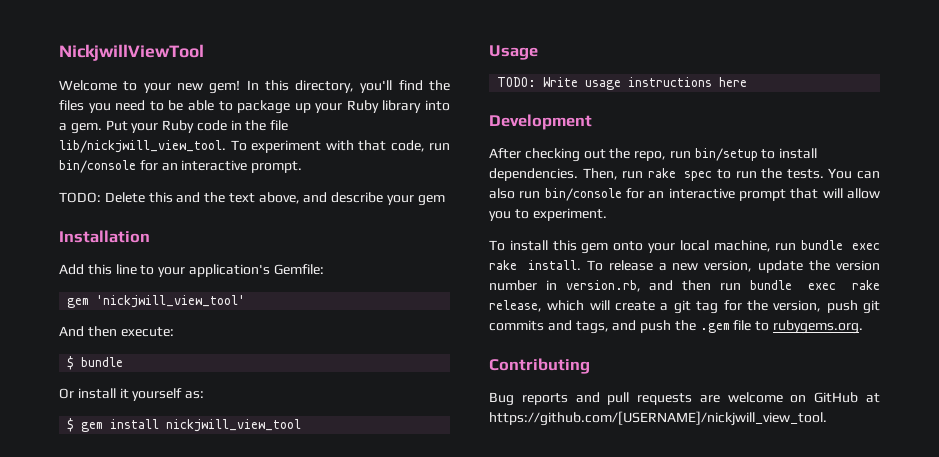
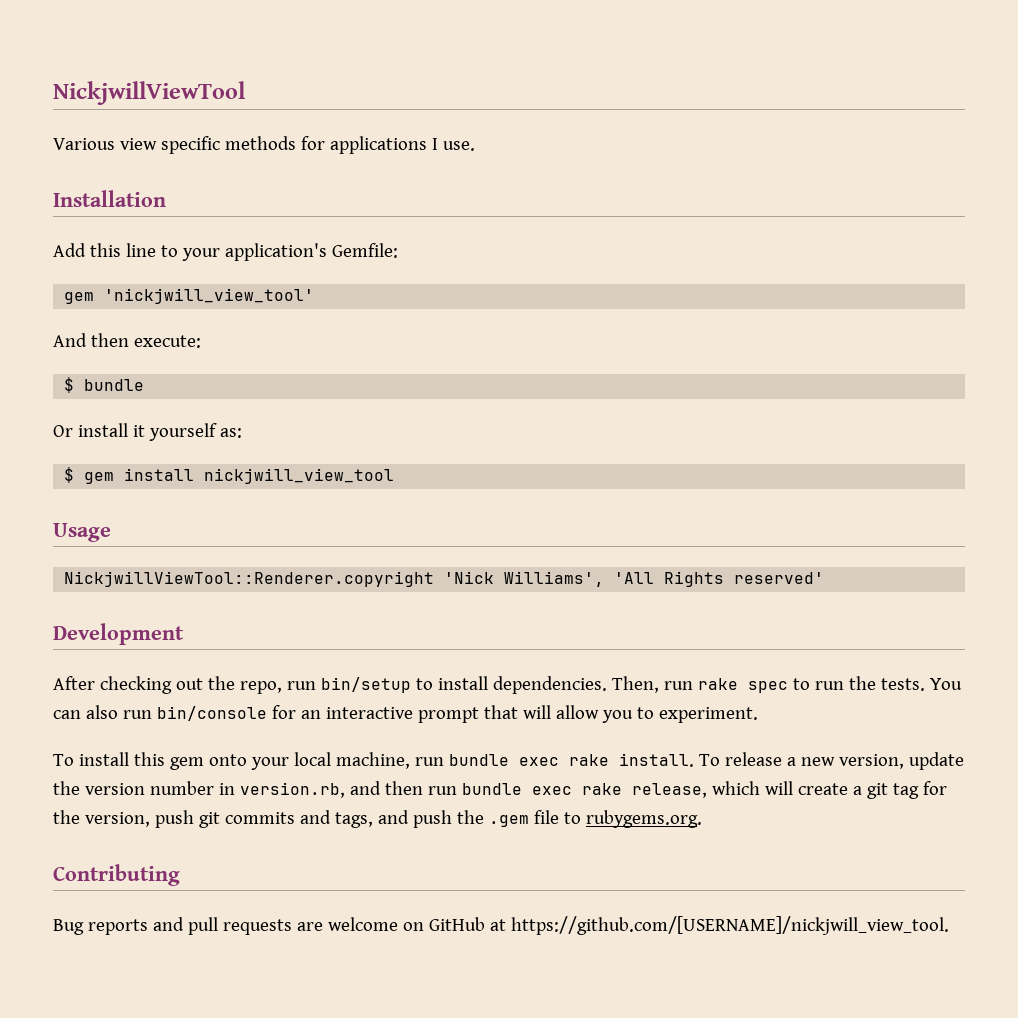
- Welcome to your new gem! In this directory, you'll find the files you need to be able to package up your Ruby library into a gem. Put your Ruby code in the file lib/nickjwill_view_tool. To experiment with that code, run bin/console for an interactive prompt.
- TODO: Delete this and the text above, and describe your gem
+ Various view specific methods for applications I use.
- TODO: Write usage instructions here
+ NickjwillViewTool::Renderer.copyright 'Nick Williams', 'All Rights reserved'

